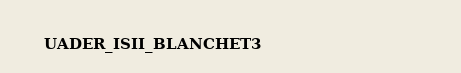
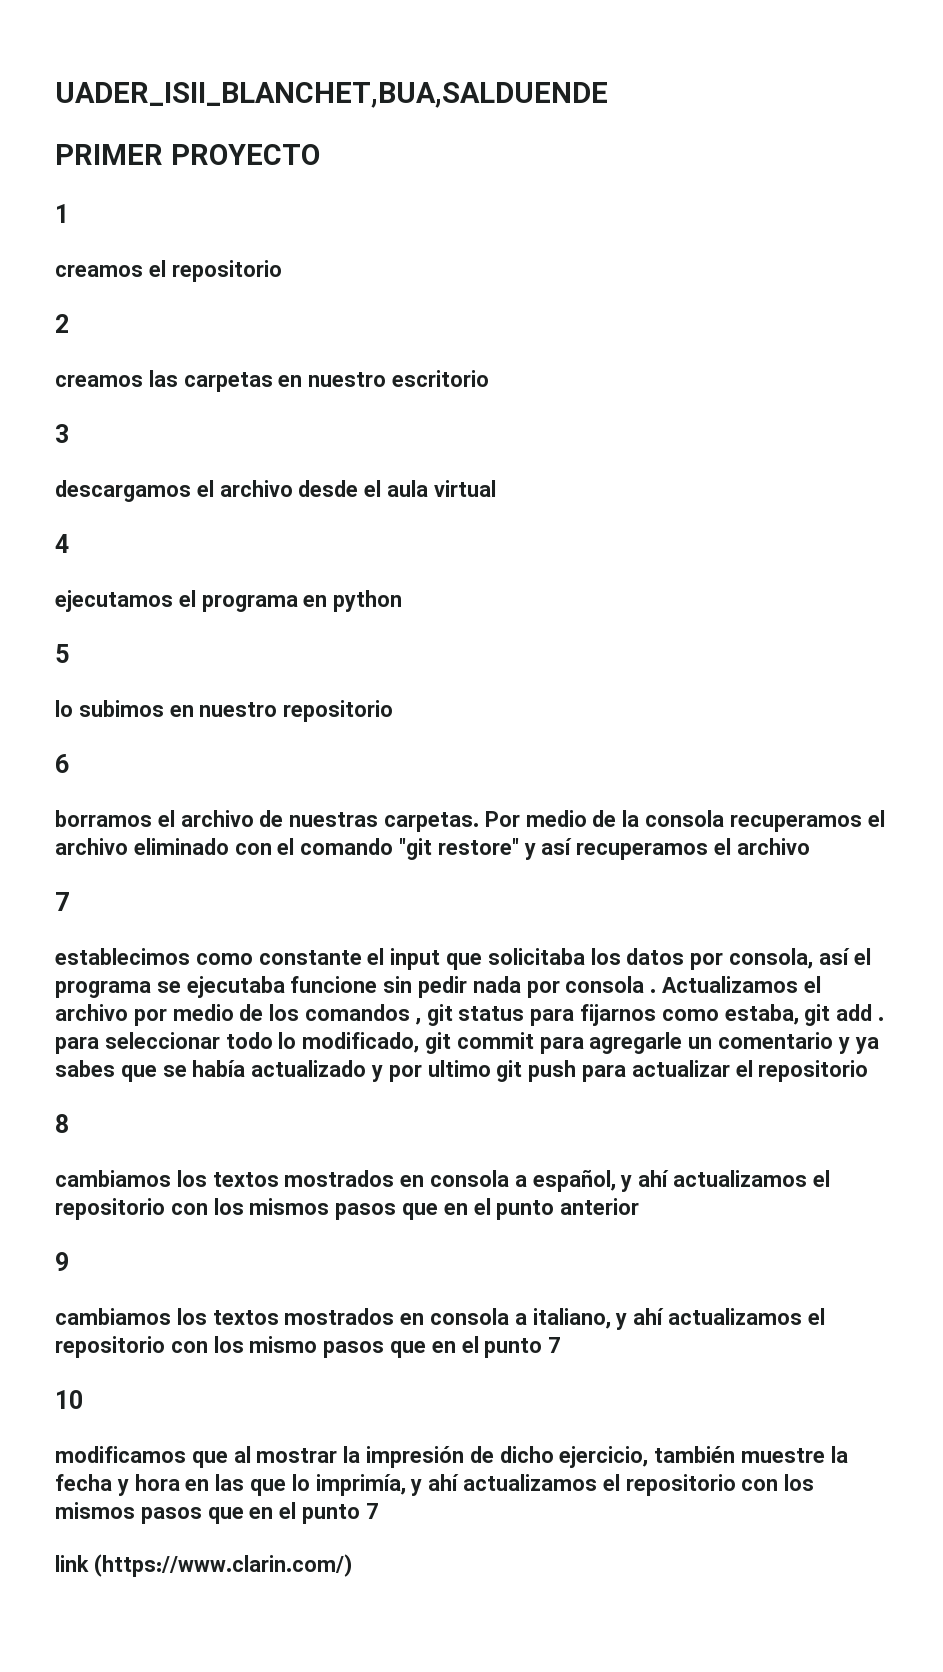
- UADER_ISII_BLANCHET3
+ UADER_ISII_BLANCHET,BUA,SALDUENDE
+ PRIMER PROYECTO
+ 1
+ creamos el repositorio
+ 2
+ creamos las carpetas en nuestro escritorio
+ 3
+ descargamos el archivo desde el aula virtual
+ 4
+ ejecutamos el programa en python
+ 5
+ lo subimos en nuestro repositorio
+ 6
+ borramos el archivo de nuestras carpetas. Por medio de la consola recuperamos el archivo eliminado con el comando "git restore" y así recuperamos el archivo
+ 7
+ establecimos como constante el input que solicitaba los datos por consola, así el programa se ejecutaba funcione sin pedir nada por consola . Actualizamos el archivo por medio de los comandos , git status para fijarnos como estaba, git add . para seleccionar todo lo modificado, git commit para agregarle un comentario y ya sabes que se había actualizado y por ultimo git push para actualizar el repositorio
+ 8
+ cambiamos los textos mostrados en consola a español, y ahí actualizamos el repositorio con los mismos pasos que en el punto anterior
+ 9
+ cambiamos los textos mostrados en consola a italiano, y ahí actualizamos el repositorio con los mismo pasos que en el punto 7
+ 10
+ modificamos que al mostrar la impresión de dicho ejercicio, también muestre la fecha y hora en las que lo imprimía, y ahí actualizamos el repositorio con los mismos pasos que en el punto 7
+ link (https://www.clarin.com/)

